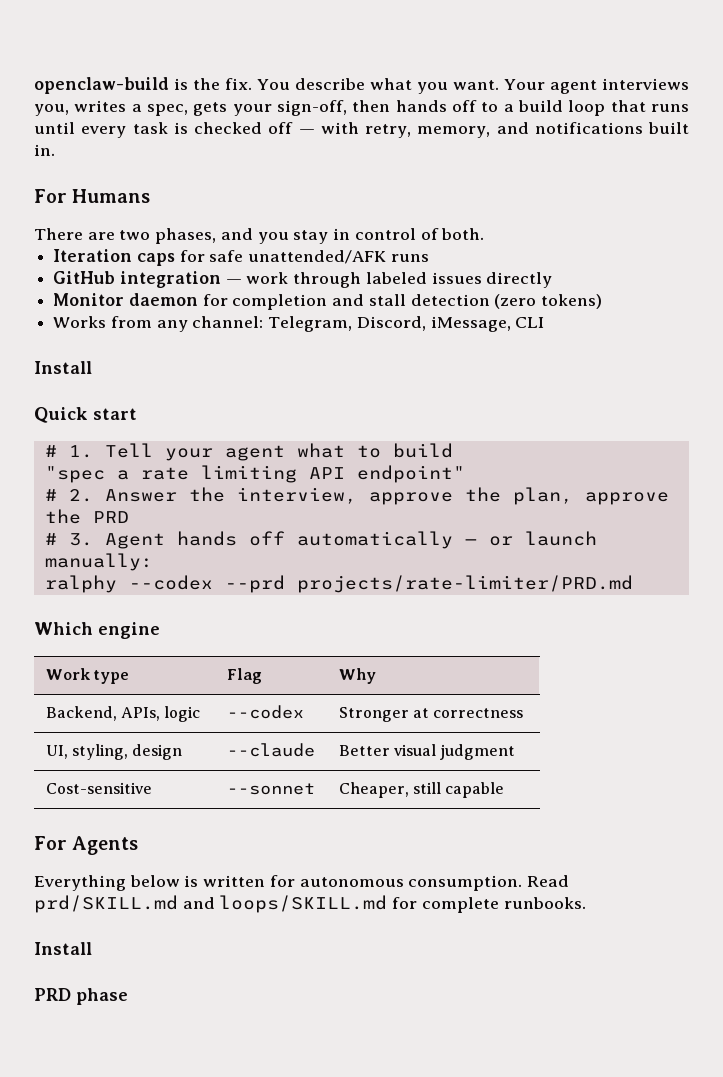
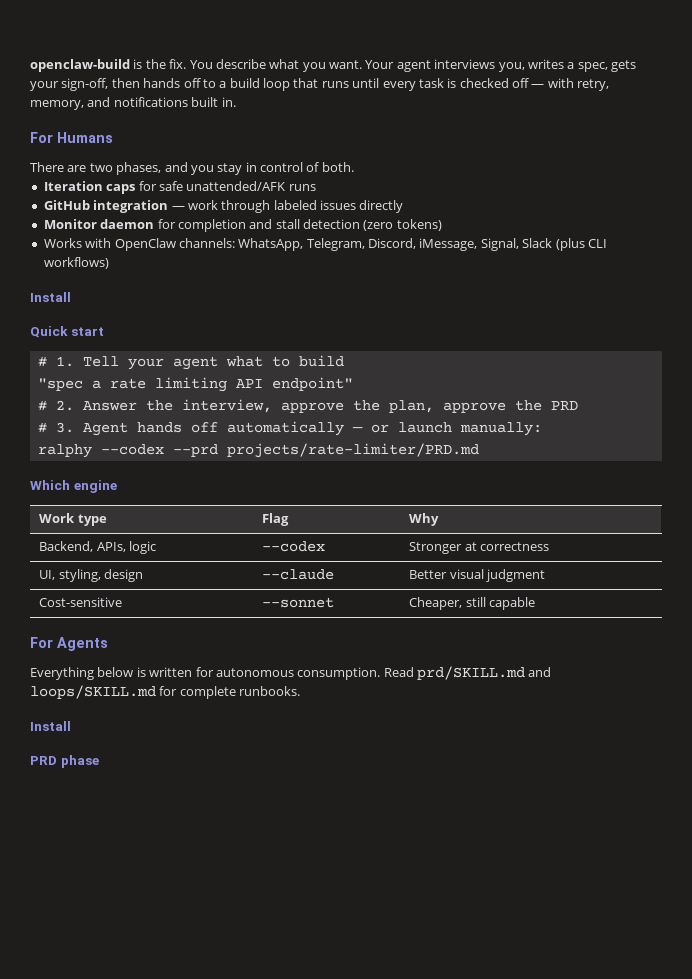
- Works from any channel: Telegram, Discord, iMessage, CLI
+ Works with OpenClaw channels: WhatsApp, Telegram, Discord, iMessage, Signal, Slack (plus CLI workflows)

